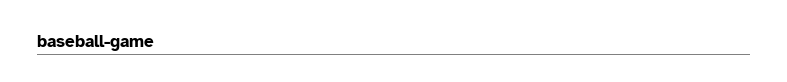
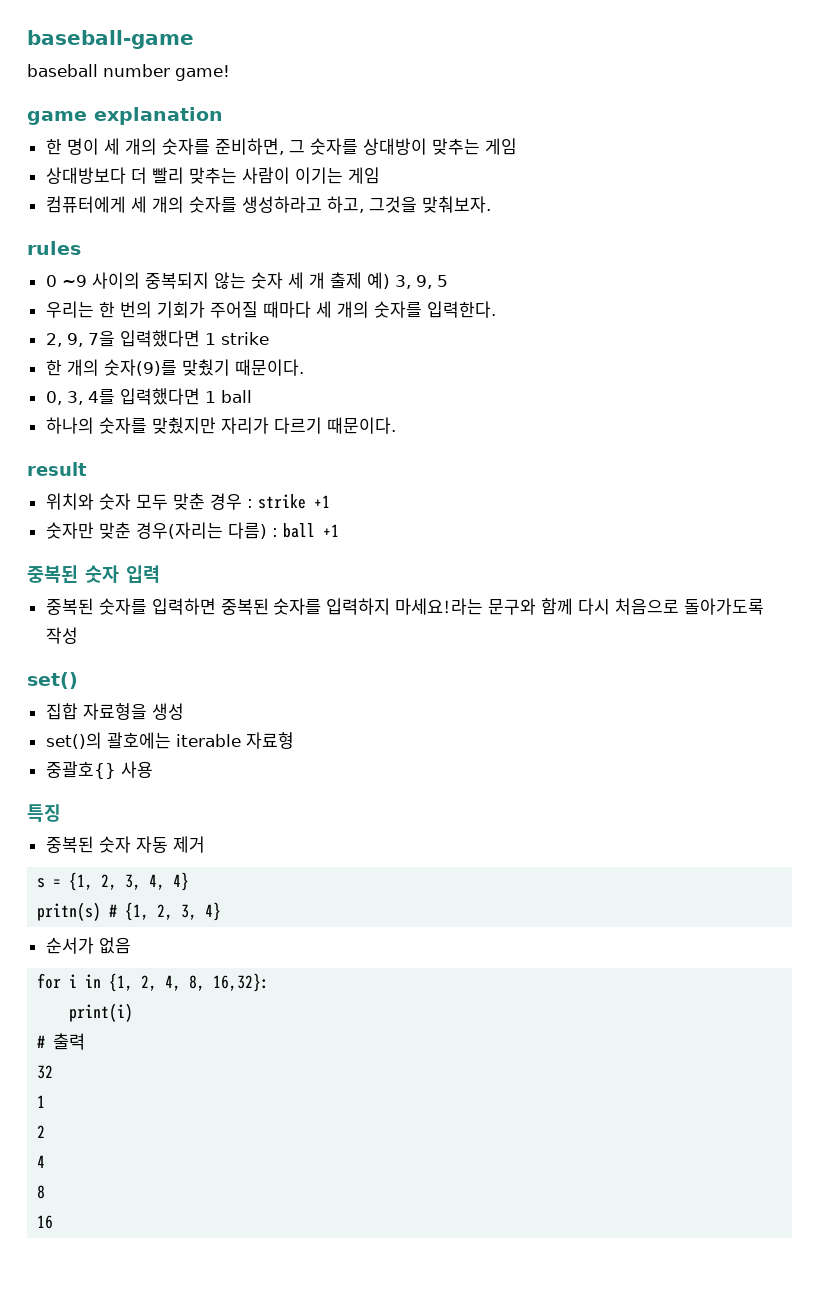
+ baseball number game!
+ game explanation
+ 한 명이 세 개의 숫자를 준비하면, 그 숫자를 상대방이 맞추는 게임
+ 상대방보다 더 빨리 맞추는 사람이 이기는 게임
+ 컴퓨터에게 세 개의 숫자를 생성하라고 하고, 그것을 맞춰보자.
+ rules
+ 0 ~9 사이의 중복되지 않는 숫자 세 개 출제 예) 3, 9, 5
+ 우리는 한 번의 기회가 주어질 때마다 세 개의 숫자를 입력한다.
+ 2, 9, 7을 입력했다면 1 strike
+ 한 개의 숫자(9)를 맞췄기 때문이다.
+ 0, 3, 4를 입력했다면 1 ball
+ 하나의 숫자를 맞췄지만 자리가 다르기 때문이다.
+ result
+ 위치와 숫자 모두 맞춘 경우 : strike +1
+ 숫자만 맞춘 경우(자리는 다름) : ball +1
+ 중복된 숫자 입력
+ 중복된 숫자를 입력하면 중복된 숫자를 입력하지 마세요!라는 문구와 함께 다시 처음으로 돌아가도록 작성
+ set()
+ 집합 자료형을 생성
+ set()의 괄호에는 iterable 자료형
+ 중괄호{} 사용
+ 특징
+ 중복된 숫자 자동 제거
+ s = {1, 2, 3, 4, 4}
+ pritn(s) # {1, 2, 3, 4}
+ 순서가 없음
+ for i in {1, 2, 4, 8, 16,32}:
+ print(i)
+ # 출력
+ 32
+ 1
+ 2
+ 4
+ 8
+ 16

